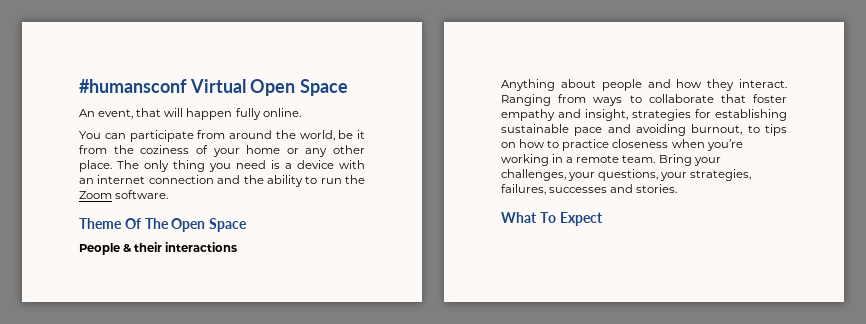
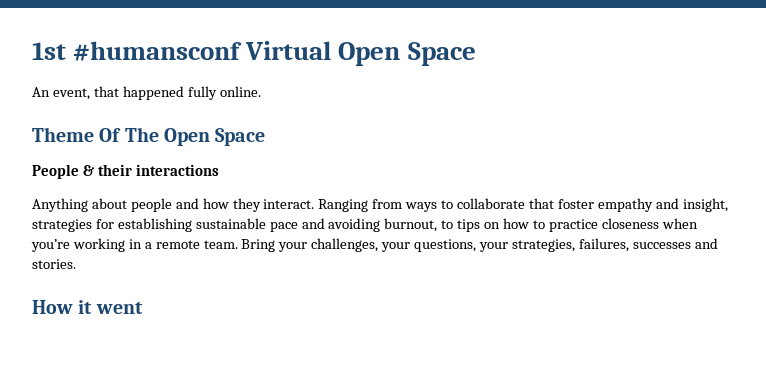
- #humansconf Virtual Open Space
+ 1st #humansconf Virtual Open Space
- An event, that will happen fully online.
+ An event, that happened fully online.
- You can participate from around the world, be it from the coziness of your home or any other place. The only thing you need is a device with an internet connection and the ability to run the Zoom software.
- What To Expect
+ How it went

